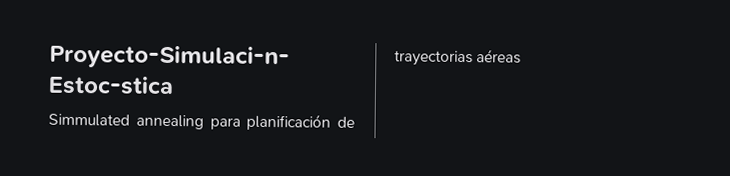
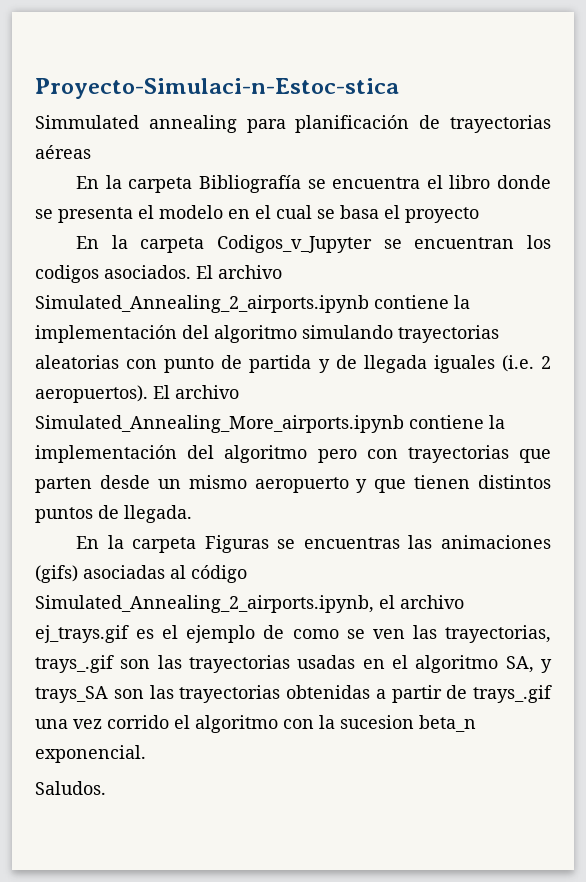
+ En la carpeta Bibliografía se encuentra el libro donde se presenta el modelo en el cual se basa el proyecto
+ En la carpeta Codigos_v_Jupyter se encuentran los codigos asociados. El archivo Simulated_Annealing_2_airports.ipynb contiene la implementación del algoritmo simulando trayectorias aleatorias con punto de partida y de llegada iguales (i.e. 2 aeropuertos). El archivo Simulated_Annealing_More_airports.ipynb contiene la implementación del algoritmo pero con trayectorias que parten desde un mismo aeropuerto y que tienen distintos puntos de llegada.
+ En la carpeta Figuras se encuentras las animaciones (gifs) asociadas al código Simulated_Annealing_2_airports.ipynb, el archivo ej_trays.gif es el ejemplo de como se ven las trayectorias, trays_.gif son las trayectorias usadas en el algoritmo SA, y trays_SA son las trayectorias obtenidas a partir de trays_.gif una vez corrido el algoritmo con la sucesion beta_n exponencial.
+ Saludos.

